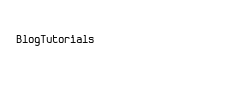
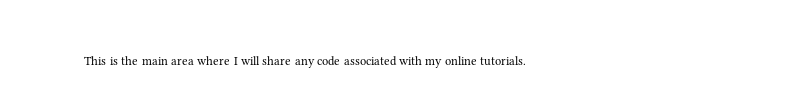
- BlogTutorials
+ This is the main area where I will share any code associated with my online tutorials.

